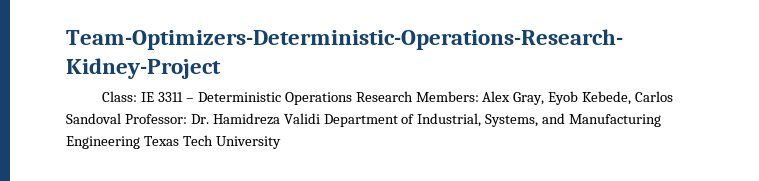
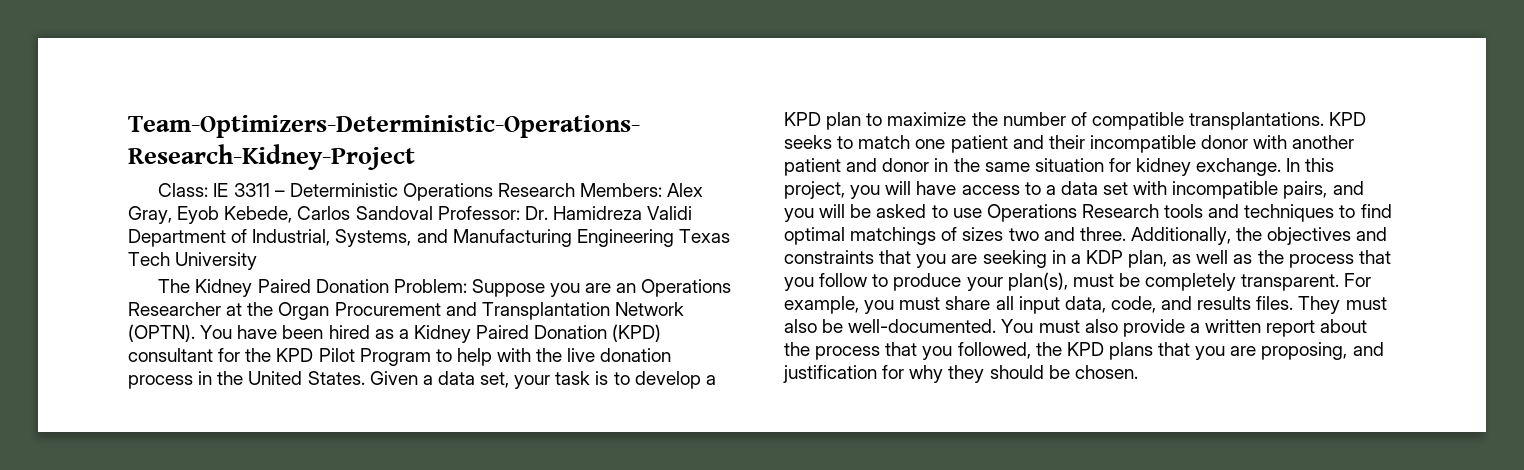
+ The Kidney Paired Donation Problem: Suppose you are an Operations Researcher at the Organ Procurement and Transplantation Network (OPTN). You have been hired as a Kidney Paired Donation (KPD) consultant for the KPD Pilot Program to help with the live donation process in the United States. Given a data set, your task is to develop a KPD plan to maximize the number of compatible transplantations. KPD seeks to match one patient and their incompatible donor with another patient and donor in the same situation for kidney exchange. In this project, you will have access to a data set with incompatible pairs, and you will be asked to use Operations Research tools and techniques to find optimal matchings of sizes two and three. Additionally, the objectives and constraints that you are seeking in a KDP plan, as well as the process that you follow to produce your plan(s), must be completely transparent. For example, you must share all input data, code, and results files. They must also be well-documented. You must also provide a written report about the process that you followed, the KPD plans that you are proposing, and justification for why they should be chosen.

